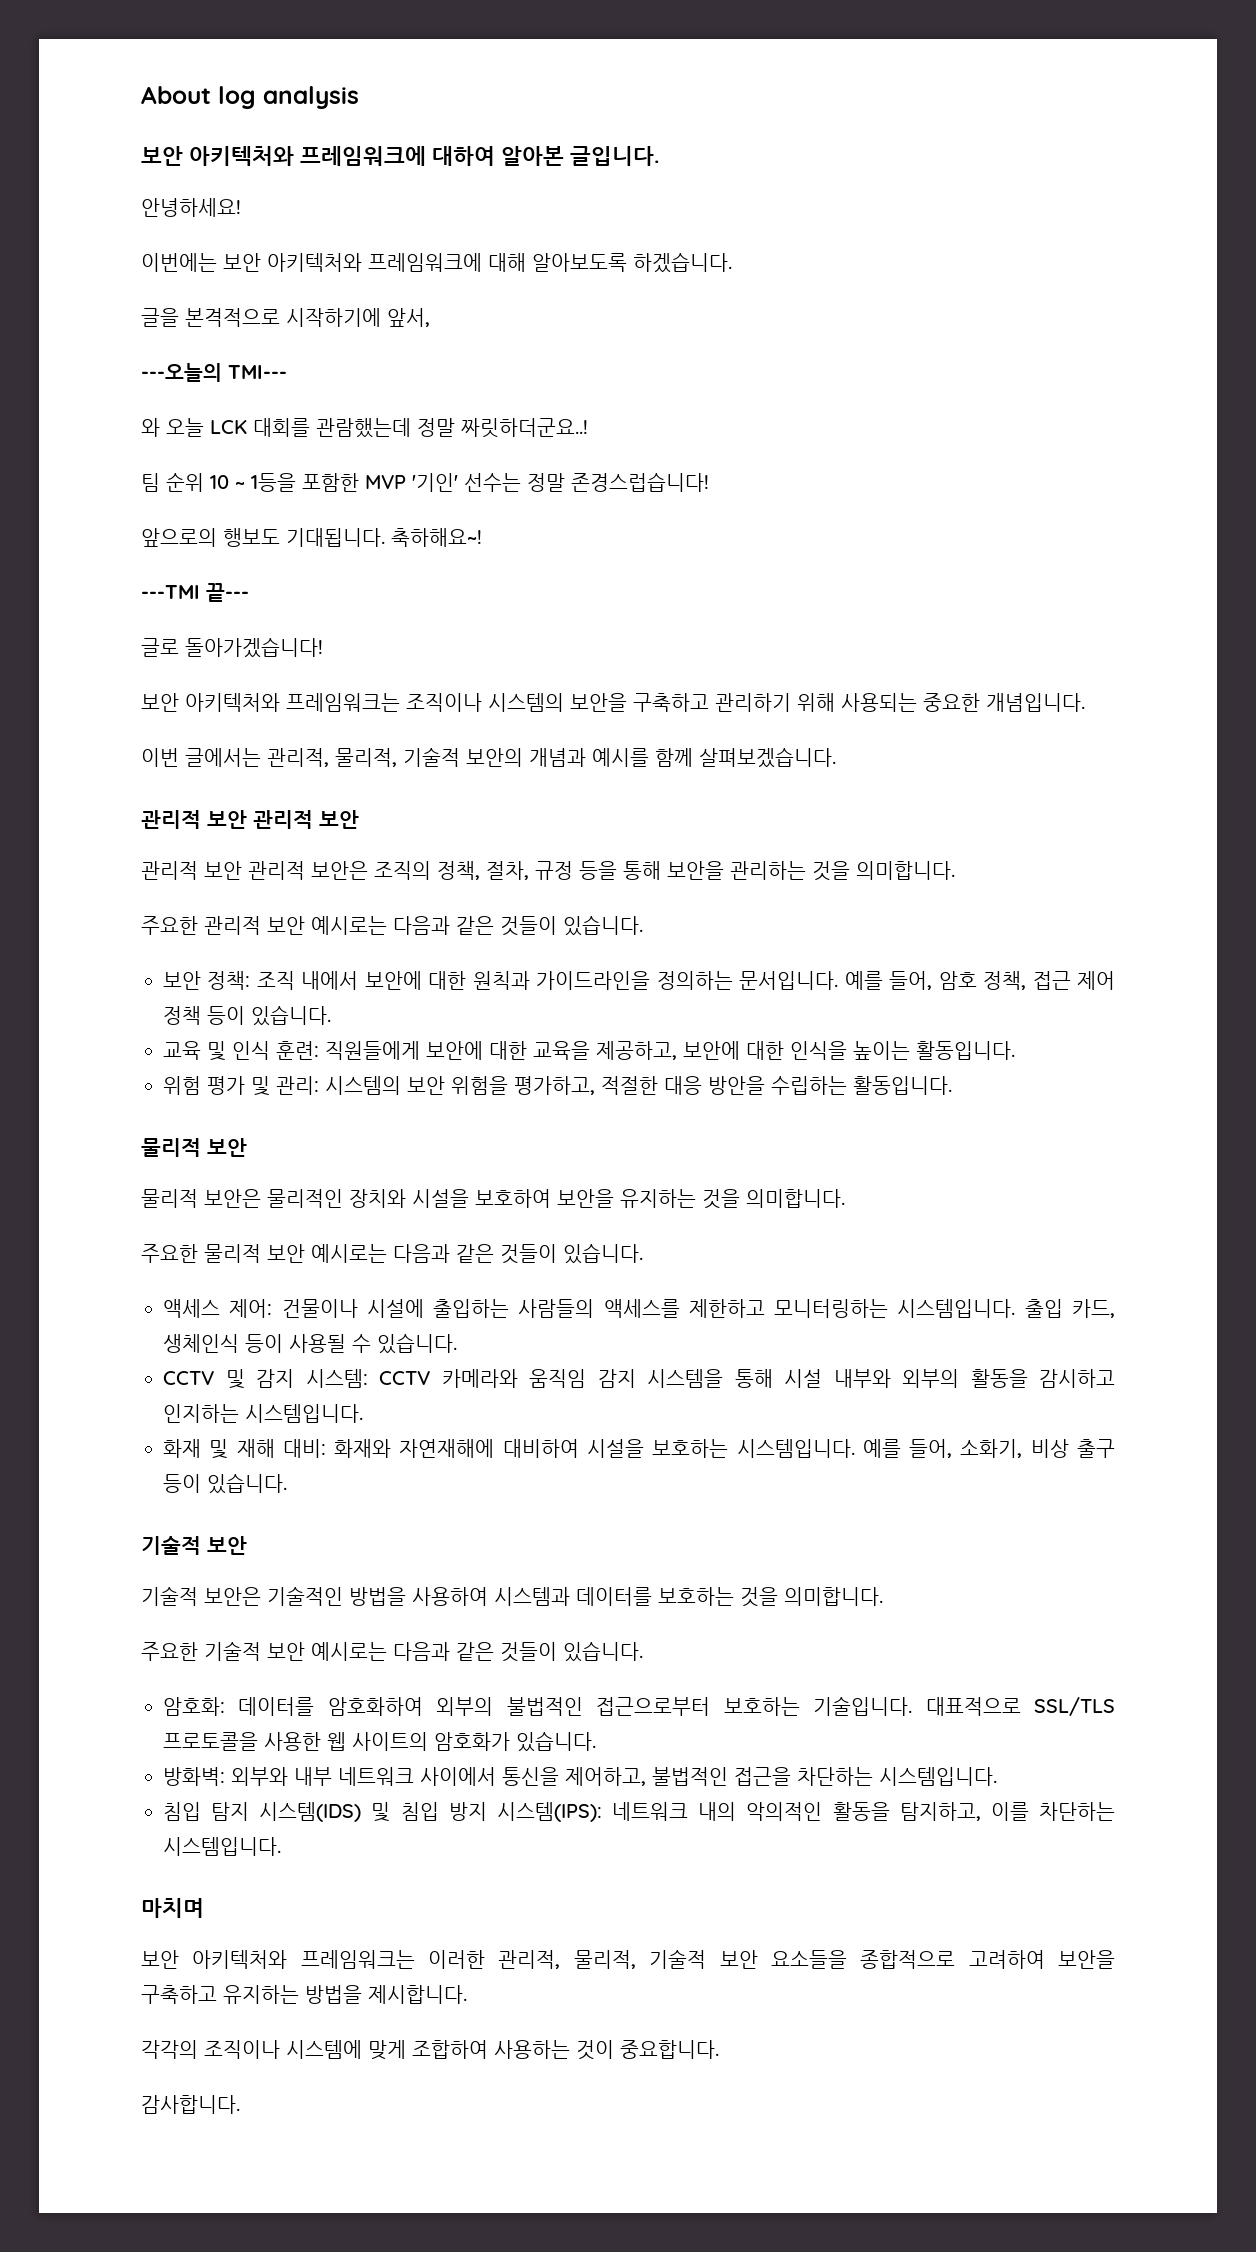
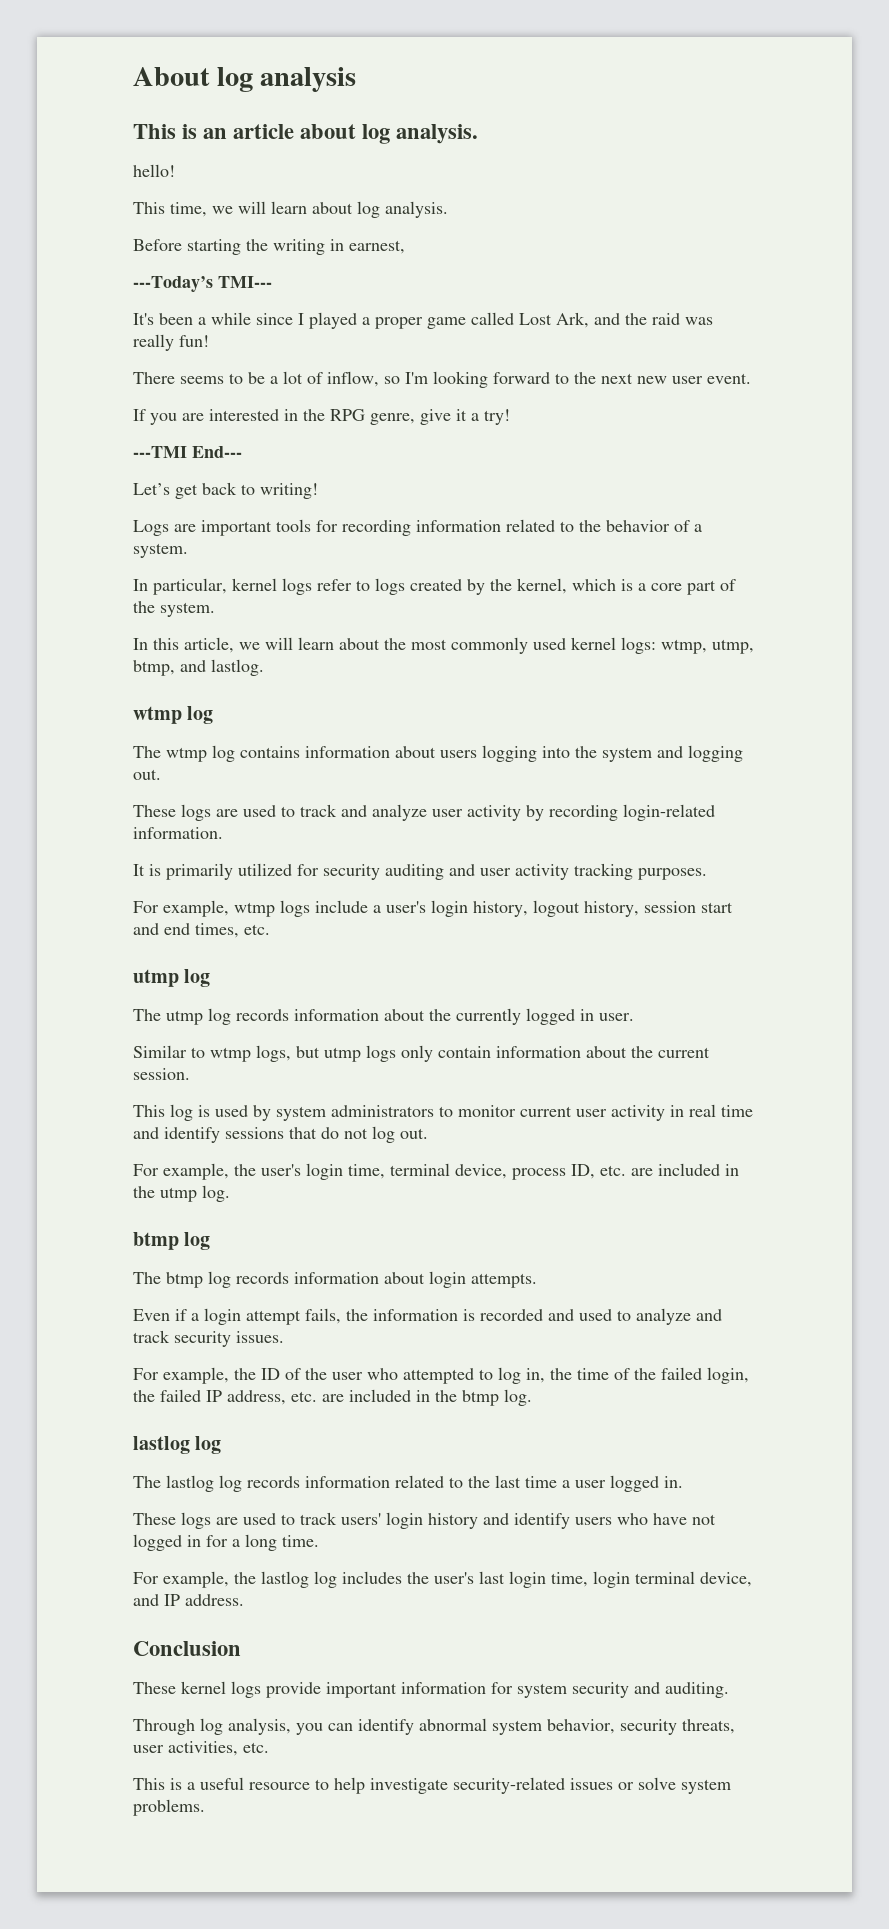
- 보안 아키텍처와 프레임워크에 대하여 알아본 글입니다.
- 안녕하세요!
- 이번에는 보안 아키텍처와 프레임워크에 대해 알아보도록 하겠습니다.
- 글을 본격적으로 시작하기에 앞서,
- ---오늘의 TMI---
- 와 오늘 LCK 대회를 관람했는데 정말 짜릿하더군요..!
- 팀 순위 10 ~ 1등을 포함한 MVP '기인' 선수는 정말 존경스럽습니다!
- 앞으로의 행보도 기대됩니다. 축하해요~!
- ---TMI 끝---
- 글로 돌아가겠습니다!
- 보안 아키텍처와 프레임워크는 조직이나 시스템의 보안을 구축하고 관리하기 위해 사용되는 중요한 개념입니다.
- 이번 글에서는 관리적, 물리적, 기술적 보안의 개념과 예시를 함께 살펴보겠습니다.
- 관리적 보안 관리적 보안
- 관리적 보안 관리적 보안은 조직의 정책, 절차, 규정 등을 통해 보안을 관리하는 것을 의미합니다.
- 주요한 관리적 보안 예시로는 다음과 같은 것들이 있습니다.
- 보안 정책: 조직 내에서 보안에 대한 원칙과 가이드라인을 정의하는 문서입니다. 예를 들어, 암호 정책, 접근 제어 정책 등이 있습니다.
- 교육 및 인식 훈련: 직원들에게 보안에 대한 교육을 제공하고, 보안에 대한 인식을 높이는 활동입니다.
- 위험 평가 및 관리: 시스템의 보안 위험을 평가하고, 적절한 대응 방안을 수립하는 활동입니다.
- 물리적 보안
- 물리적 보안은 물리적인 장치와 시설을 보호하여 보안을 유지하는 것을 의미합니다.
- 주요한 물리적 보안 예시로는 다음과 같은 것들이 있습니다.
- 액세스 제어: 건물이나 시설에 출입하는 사람들의 액세스를 제한하고 모니터링하는 시스템입니다. 출입 카드, 생체인식 등이 사용될 수 있습니다.
- CCTV 및 감지 시스템: CCTV 카메라와 움직임 감지 시스템을 통해 시설 내부와 외부의 활동을 감시하고 인지하는 시스템입니다.
- 화재 및 재해 대비: 화재와 자연재해에 대비하여 시설을 보호하는 시스템입니다. 예를 들어, 소화기, 비상 출구 등이 있습니다.
- 기술적 보안
- 기술적 보안은 기술적인 방법을 사용하여 시스템과 데이터를 보호하는 것을 의미합니다.
- 주요한 기술적 보안 예시로는 다음과 같은 것들이 있습니다.
- 암호화: 데이터를 암호화하여 외부의 불법적인 접근으로부터 보호하는 기술입니다. 대표적으로 SSL/TLS 프로토콜을 사용한 웹 사이트의 암호화가 있습니다.
- 방화벽: 외부와 내부 네트워크 사이에서 통신을 제어하고, 불법적인 접근을 차단하는 시스템입니다.
- 침입 탐지 시스템(IDS) 및 침입 방지 시스템(IPS): 네트워크 내의 악의적인 활동을 탐지하고, 이를 차단하는 시스템입니다.
- 마치며
- 보안 아키텍처와 프레임워크는 이러한 관리적, 물리적, 기술적 보안 요소들을 종합적으로 고려하여 보안을 구축하고 유지하는 방법을 제시합니다.
- 각각의 조직이나 시스템에 맞게 조합하여 사용하는 것이 중요합니다.
- 감사합니다.
+ This is an article about log analysis.
+ hello!
+ This time, we will learn about log analysis.
+ Before starting the writing in earnest,
+ ---Today’s TMI---
+ It's been a while since I played a proper game called Lost Ark, and the raid was really fun!
+ There seems to be a lot of inflow, so I'm looking forward to the next new user event.
+ If you are interested in the RPG genre, give it a try!
+ ---TMI End---
+ Let’s get back to writing!
+ Logs are important tools for recording information related to the behavior of a system.
+ In particular, kernel logs refer to logs created by the kernel, which is a core part of the system.
+ In this article, we will learn about the most commonly used kernel logs: wtmp, utmp, btmp, and lastlog.
+ wtmp log
+ The wtmp log contains information about users logging into the system and logging out.
+ These logs are used to track and analyze user activity by recording login-related information.
+ It is primarily utilized for security auditing and user activity tracking purposes.
+ For example, wtmp logs include a user's login history, logout history, session start and end times, etc.
+ utmp log
+ The utmp log records information about the currently logged in user.
+ Similar to wtmp logs, but utmp logs only contain information about the current session.
+ This log is used by system administrators to monitor current user activity in real time and identify sessions that do not log out.
+ For example, the user's login time, terminal device, process ID, etc. are included in the utmp log.
+ btmp log
+ The btmp log records information about login attempts.
+ Even if a login attempt fails, the information is recorded and used to analyze and track security issues.
+ For example, the ID of the user who attempted to log in, the time of the failed login, the failed IP address, etc. are included in the btmp log.
+ lastlog log
+ The lastlog log records information related to the last time a user logged in.
+ These logs are used to track users' login history and identify users who have not logged in for a long time.
+ For example, the lastlog log includes the user's last login time, login terminal device, and IP address.
+ Conclusion
+ These kernel logs provide important information for system security and auditing.
+ Through log analysis, you can identify abnormal system behavior, security threats, user activities, etc.
+ This is a useful resource to help investigate security-related issues or solve system problems.

